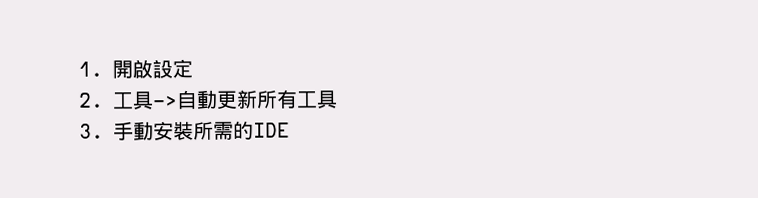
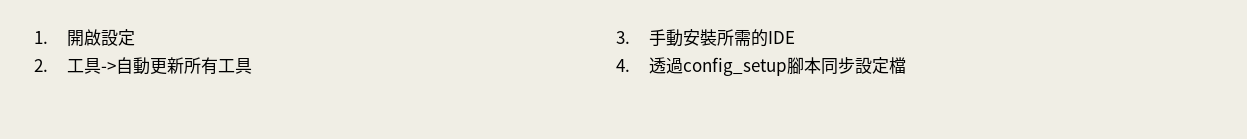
+ 4.透過config_setup腳本同步設定檔

